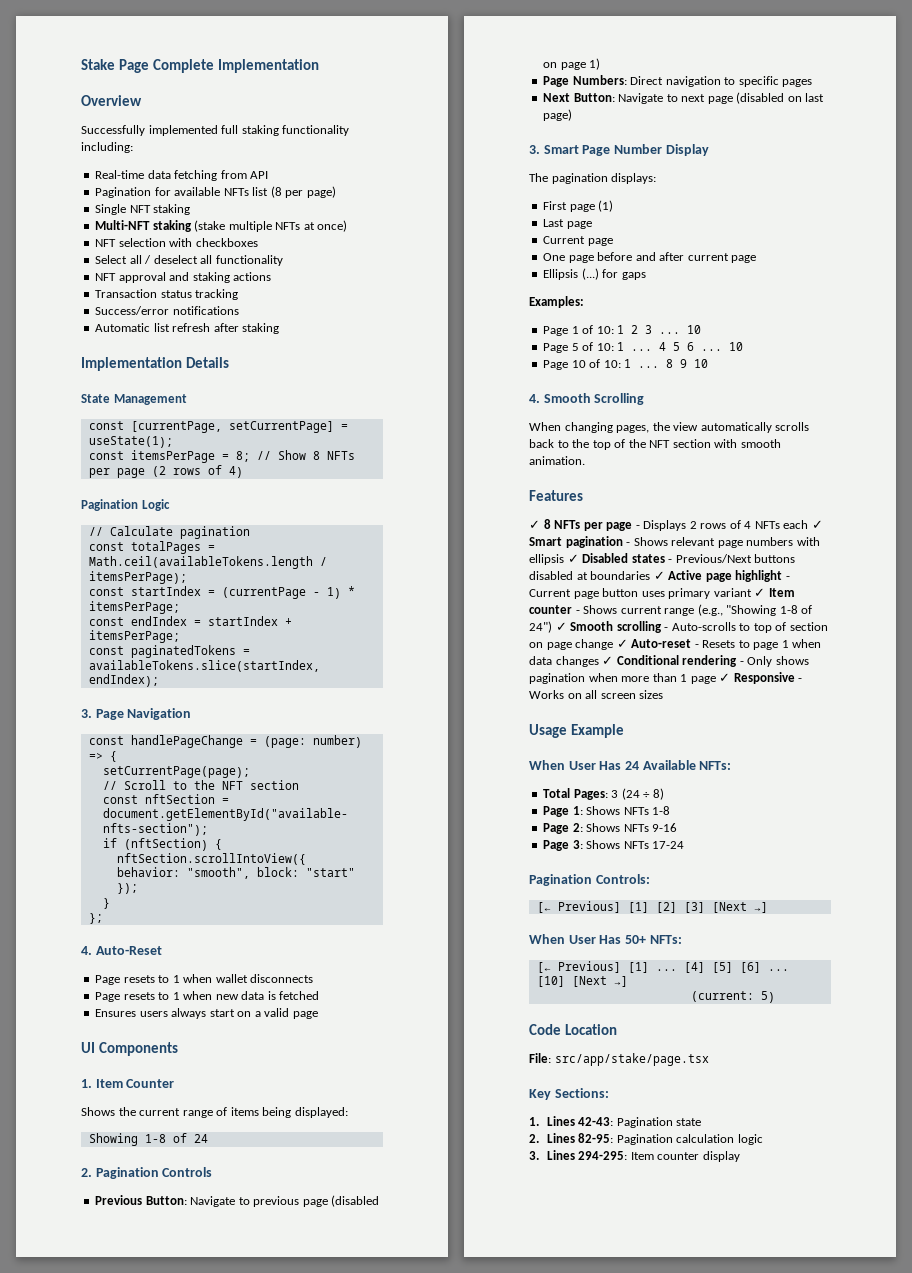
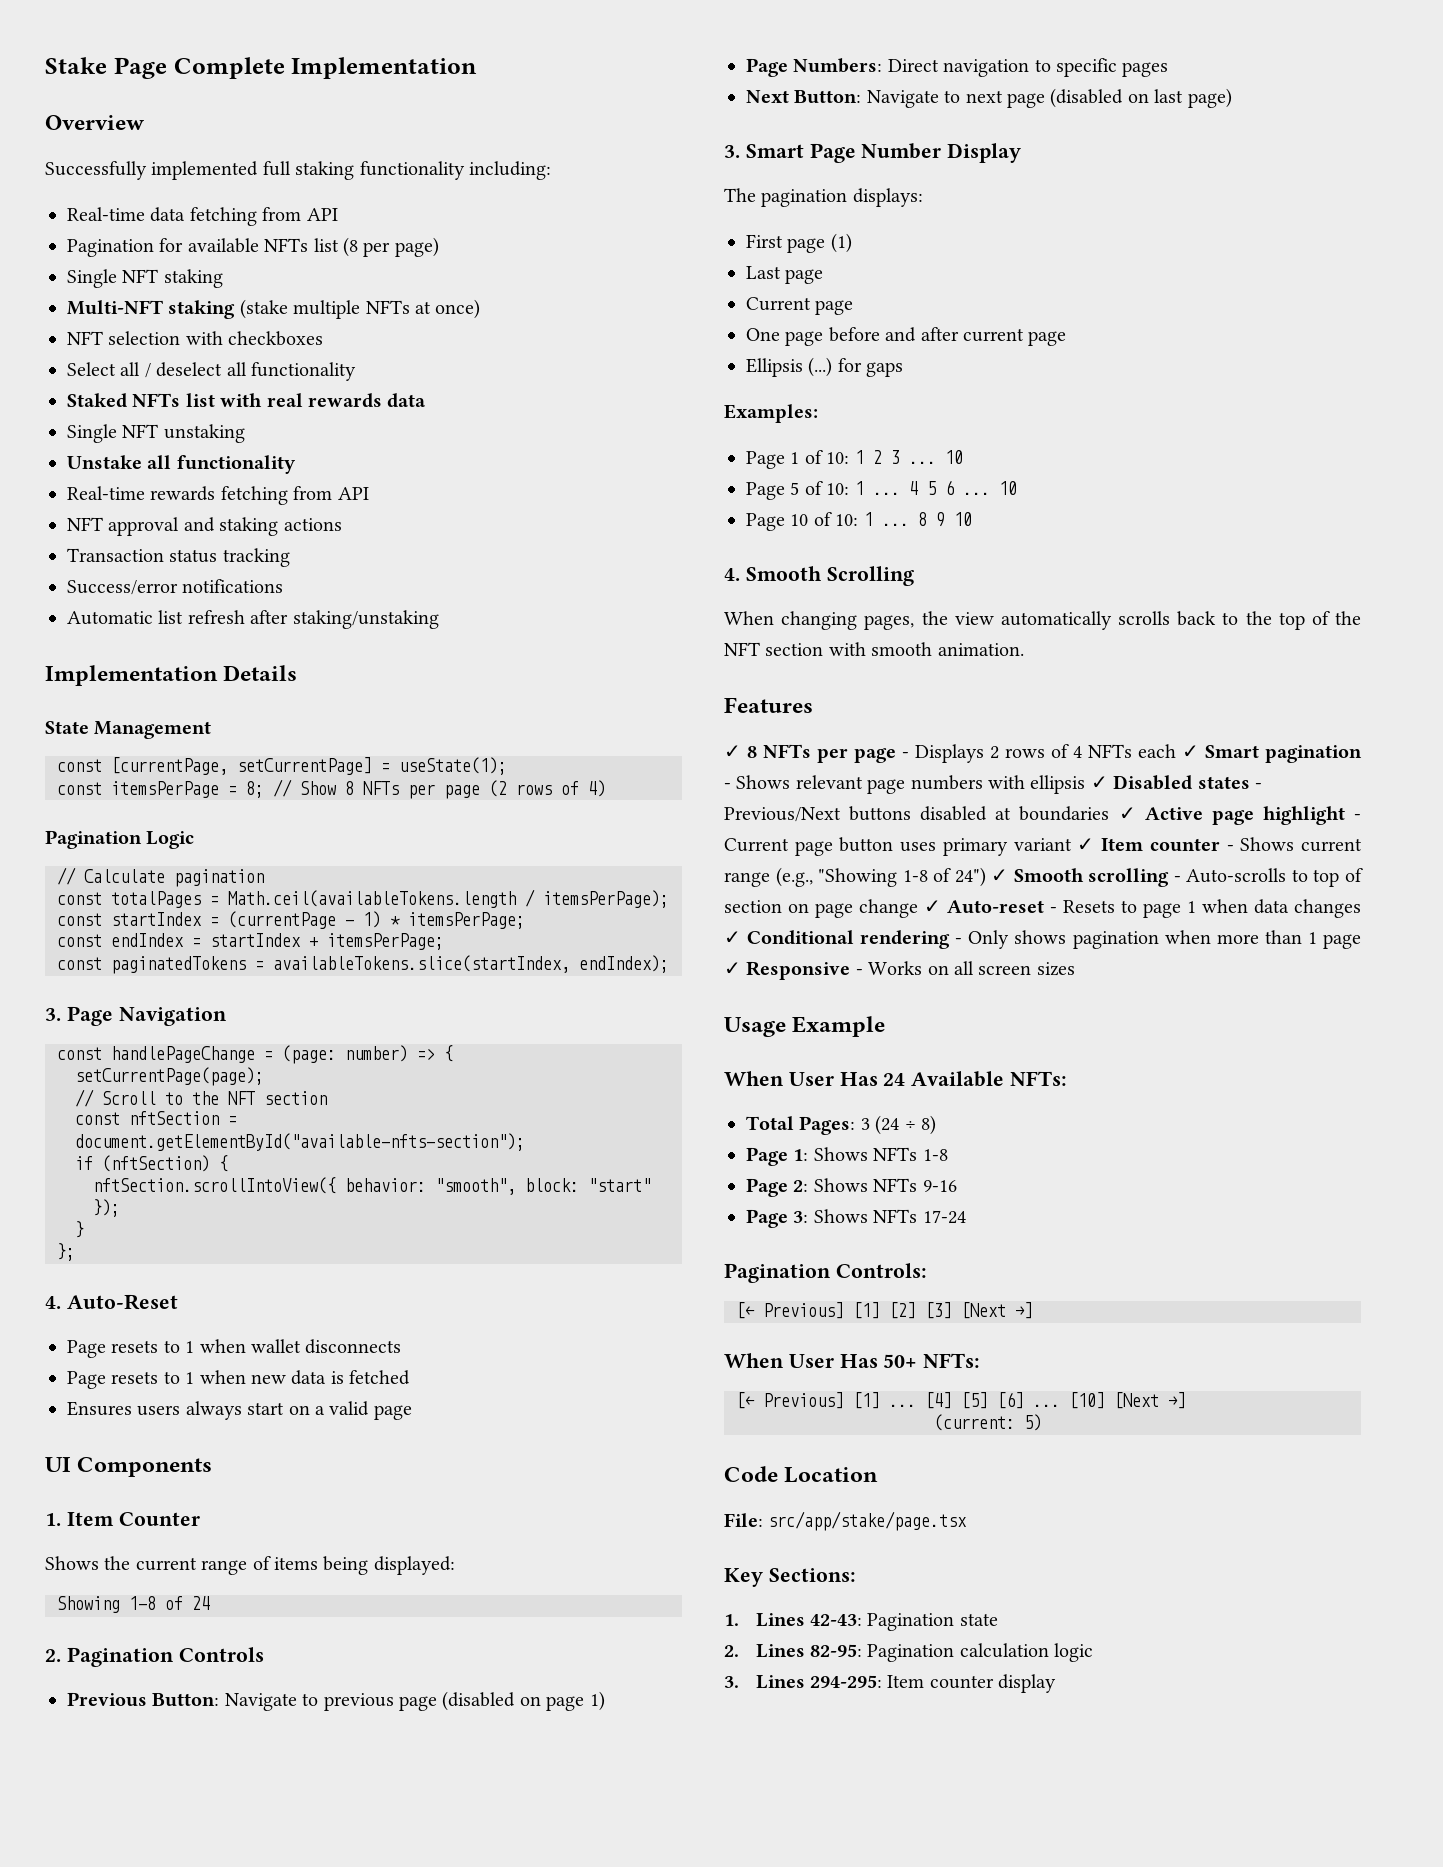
+ Staked NFTs list with real rewards data
+ Single NFT unstaking
+ Unstake all functionality
+ Real-time rewards fetching from API
- Automatic list refresh after staking
+ Automatic list refresh after staking/unstaking

